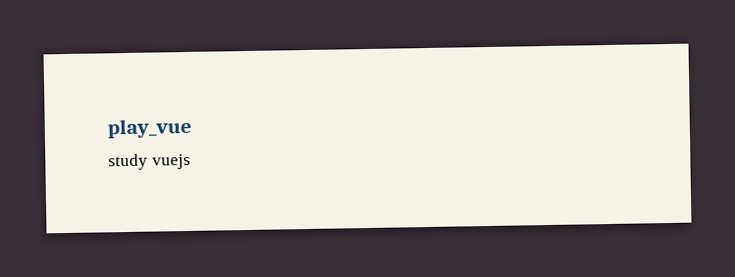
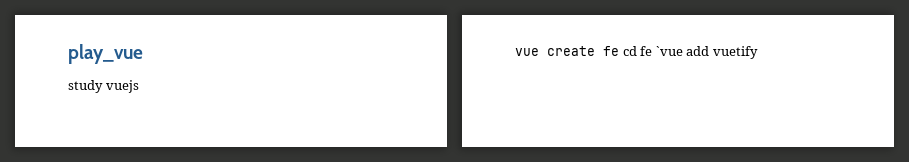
+ vue create fe cd fe `vue add vuetify

